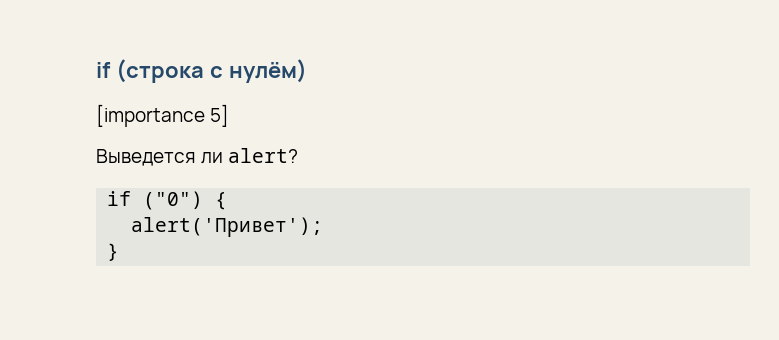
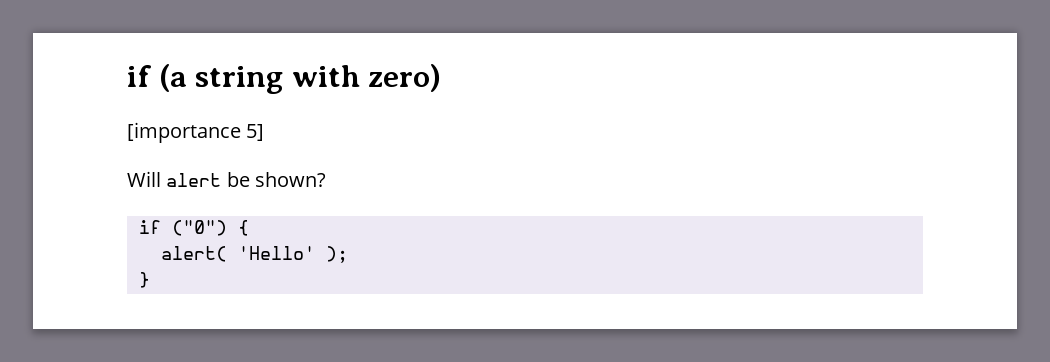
- if (строка с нулём)
+ if (a string with zero)
  [importance 5]
- Выведется ли alert?
+ Will alert be shown?
- alert('Привет');
+ alert( 'Hello' );

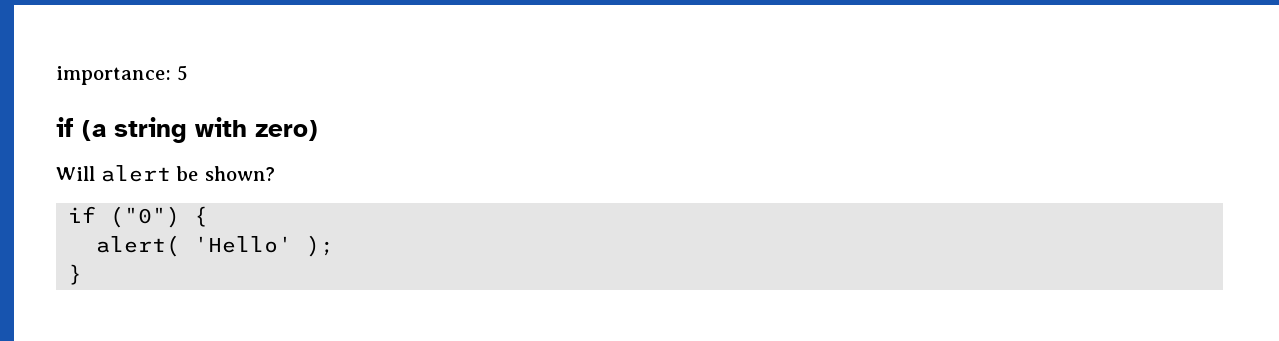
+ importance: 5
- [importance 5]

